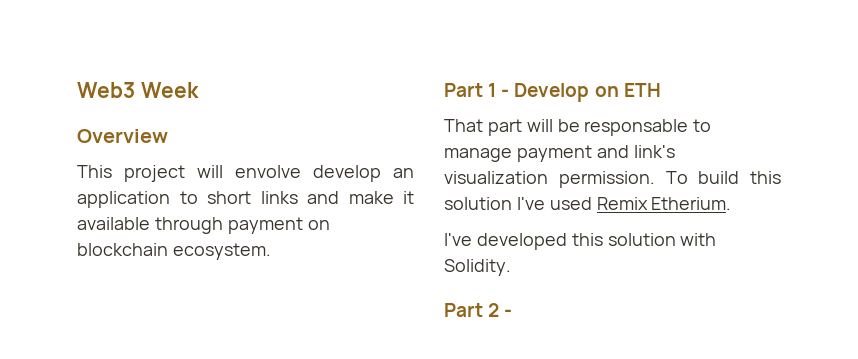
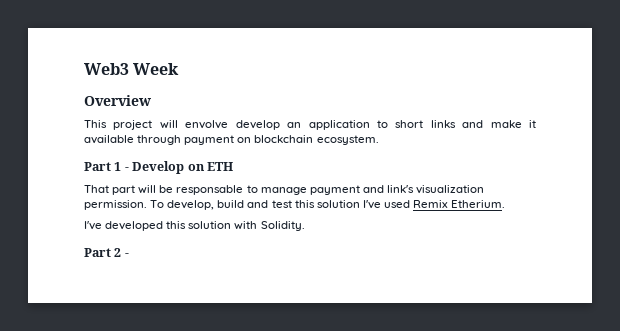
- To build this solution I've used Remix Etherium.
+ To develop, build and test this solution I've used Remix Etherium.

